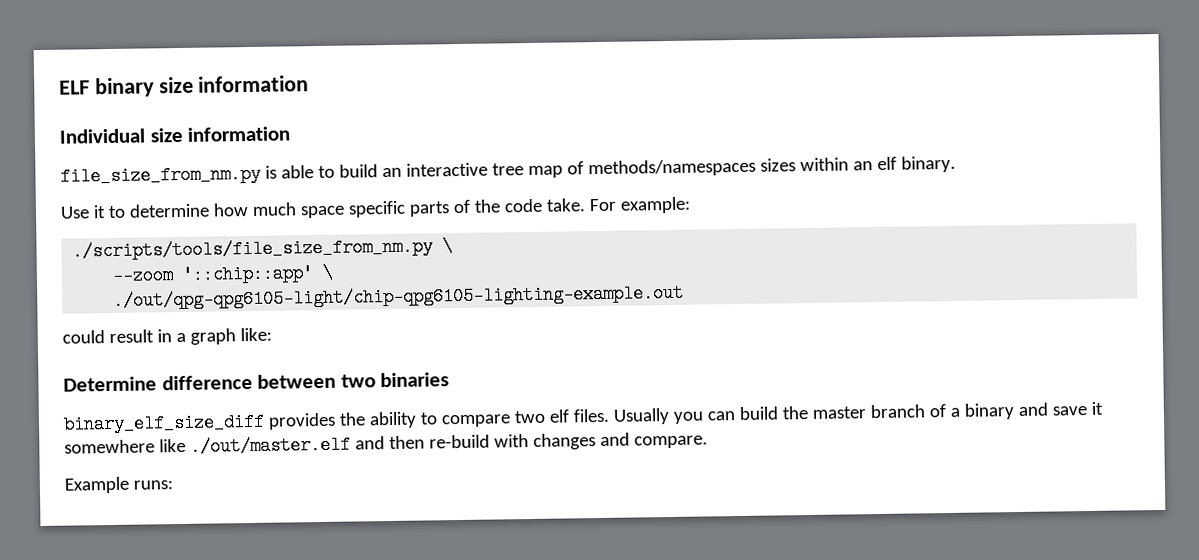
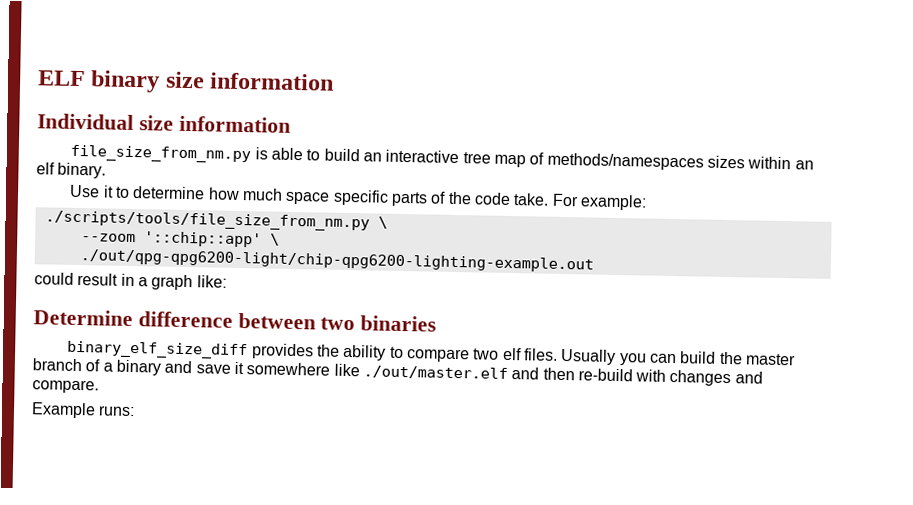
- ./out/qpg-qpg6105-light/chip-qpg6105-lighting-example.out
+ ./out/qpg-qpg6200-light/chip-qpg6200-lighting-example.out

